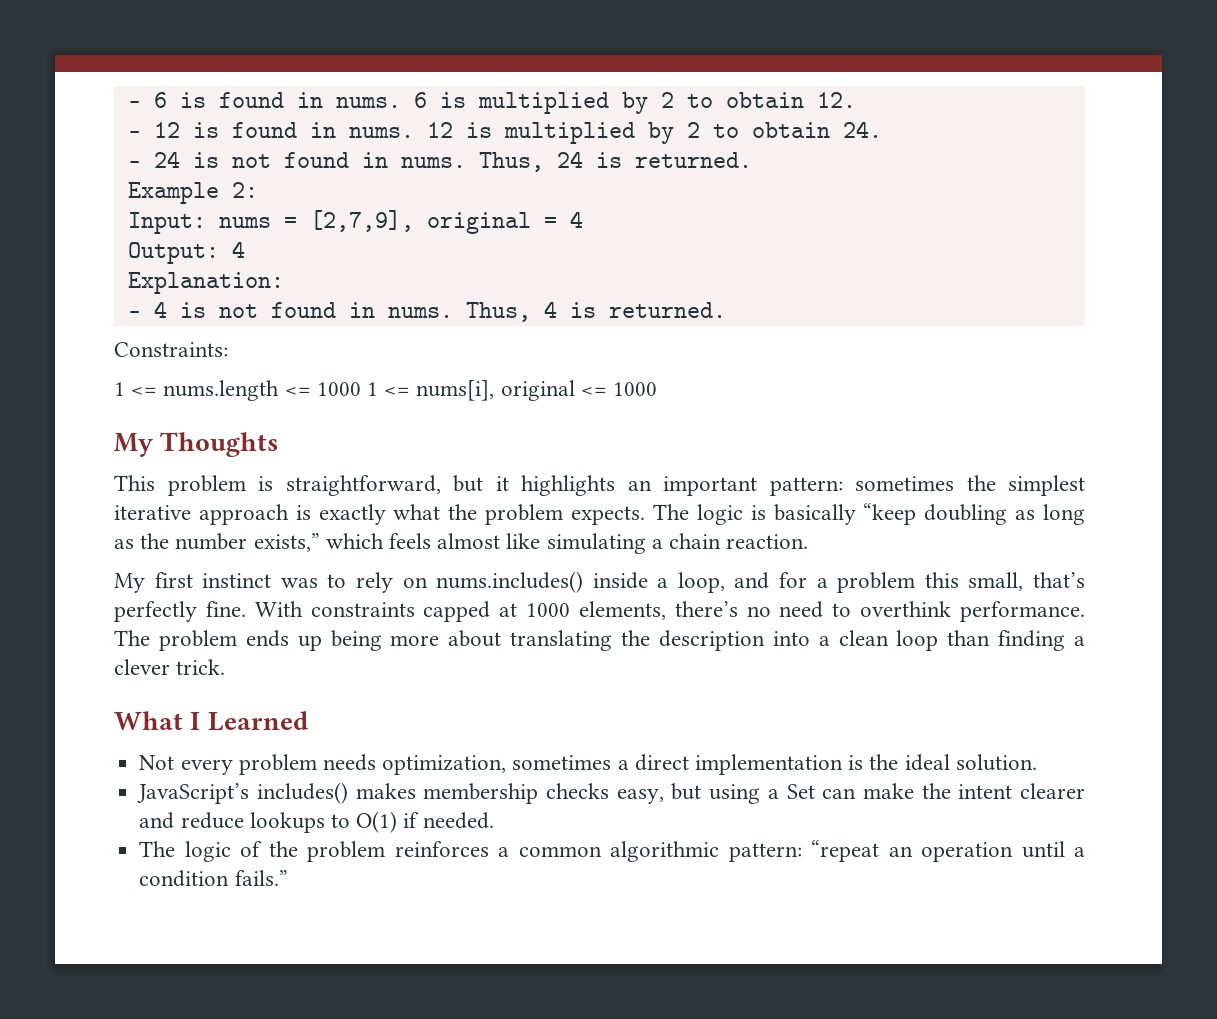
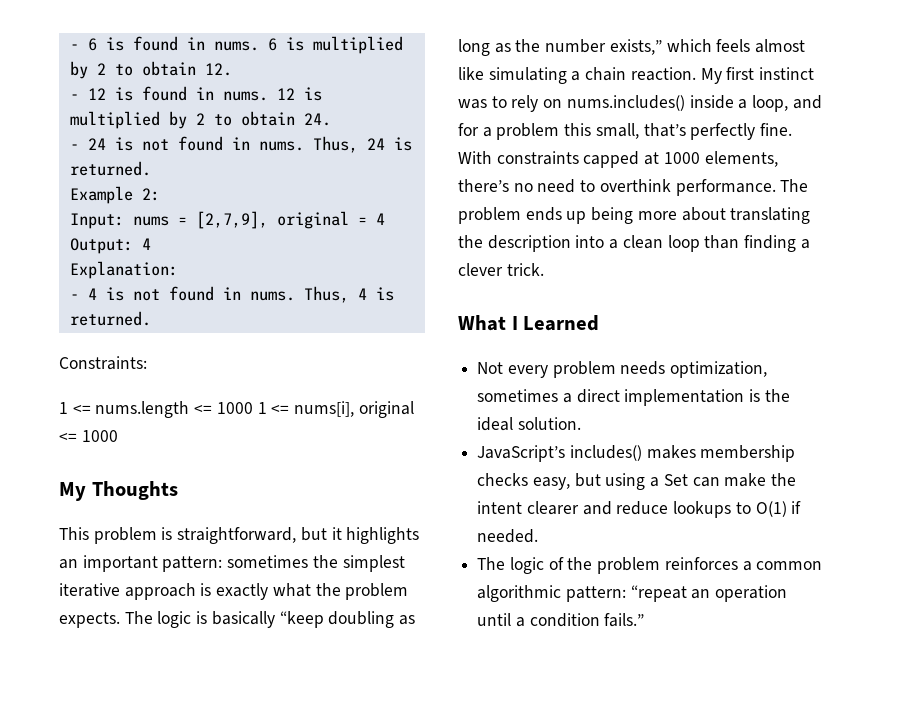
- The logic is basically “keep doubling as long as the number exists,” which feels almost like simulating a chain reaction.
- My first instinct was to rely on nums.includes() inside a loop, and for a problem this small, that’s perfectly fine.
+ The logic is basically “keep doubling as long as the number exists,” which feels almost like simulating a chain reaction. My first instinct was to rely on nums.includes() inside a loop, and for a problem this small, that’s perfectly fine.

